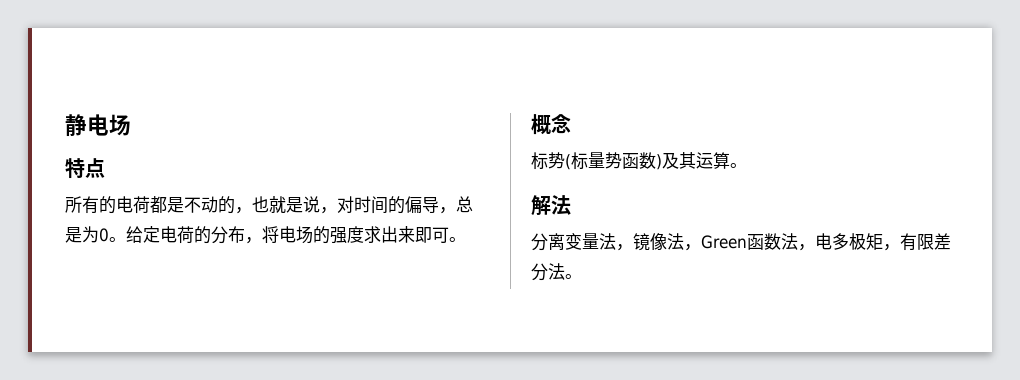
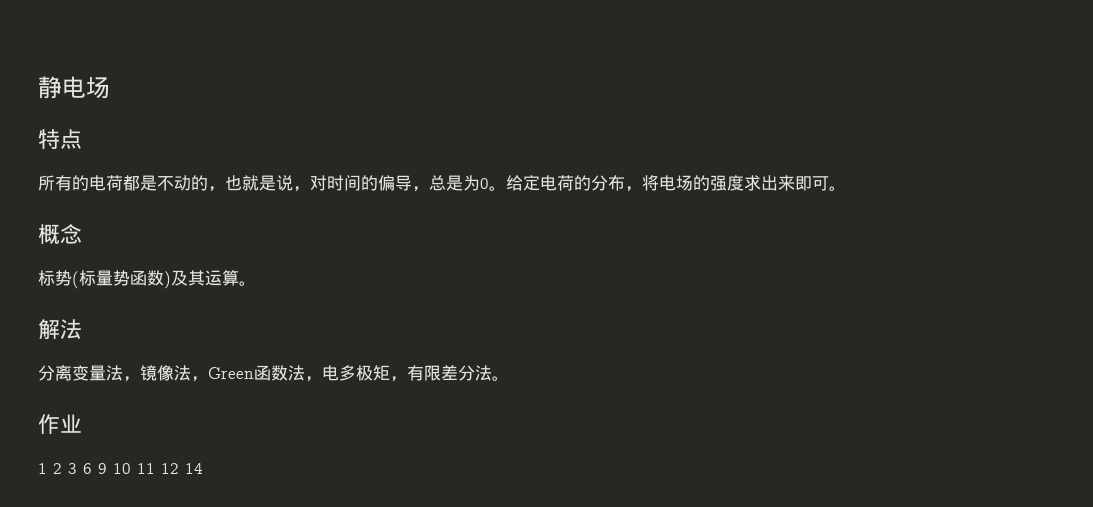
+ 作业
+ 1 2 3 6 9 10 11 12 14

